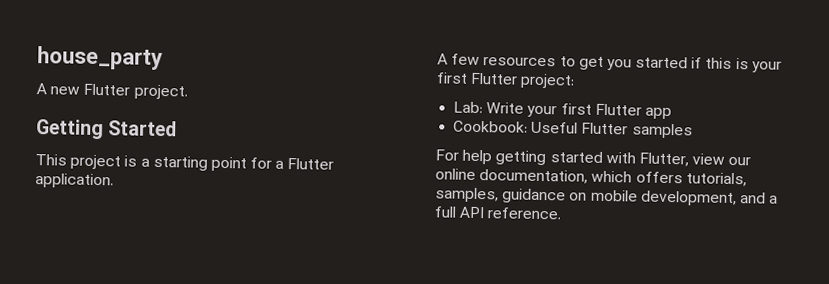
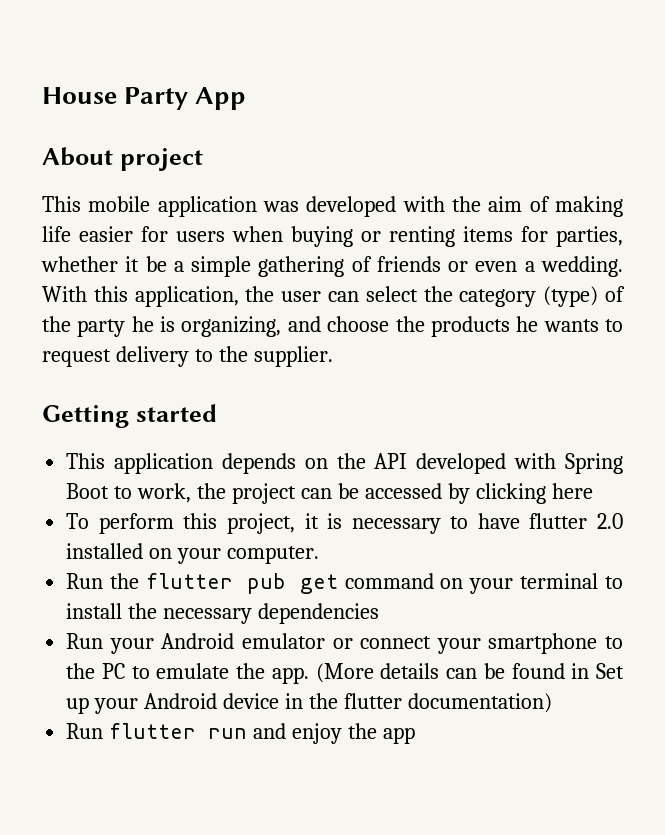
- house_party
- A new Flutter project.
+ House Party App
+ About project
+ This mobile application was developed with the aim of making life easier for users when buying or renting items for parties, whether it be a simple gathering of friends or even a wedding. With this application, the user can select the category (type) of the party he is organizing, and choose the products he wants to request delivery to the supplier.
- Getting Started
- This project is a starting point for a Flutter application.
- A few resources to get you started if this is your first Flutter project:
- Lab: Write your first Flutter app
- Cookbook: Useful Flutter samples
- For help getting started with Flutter, view our online documentation, which offers tutorials, samples, guidance on mobile development, and a full API reference.
+ Getting started
+ This application depends on the API developed with Spring Boot to work, the project can be accessed by clicking here
+ To perform this project, it is necessary to have flutter 2.0 installed on your computer.
+ Run the flutter pub get command on your terminal to install the necessary dependencies
+ Run your Android emulator or connect your smartphone to the PC to emulate the app. (More details can be found in Set up your Android device in the flutter documentation)
+ Run flutter run and enjoy the app

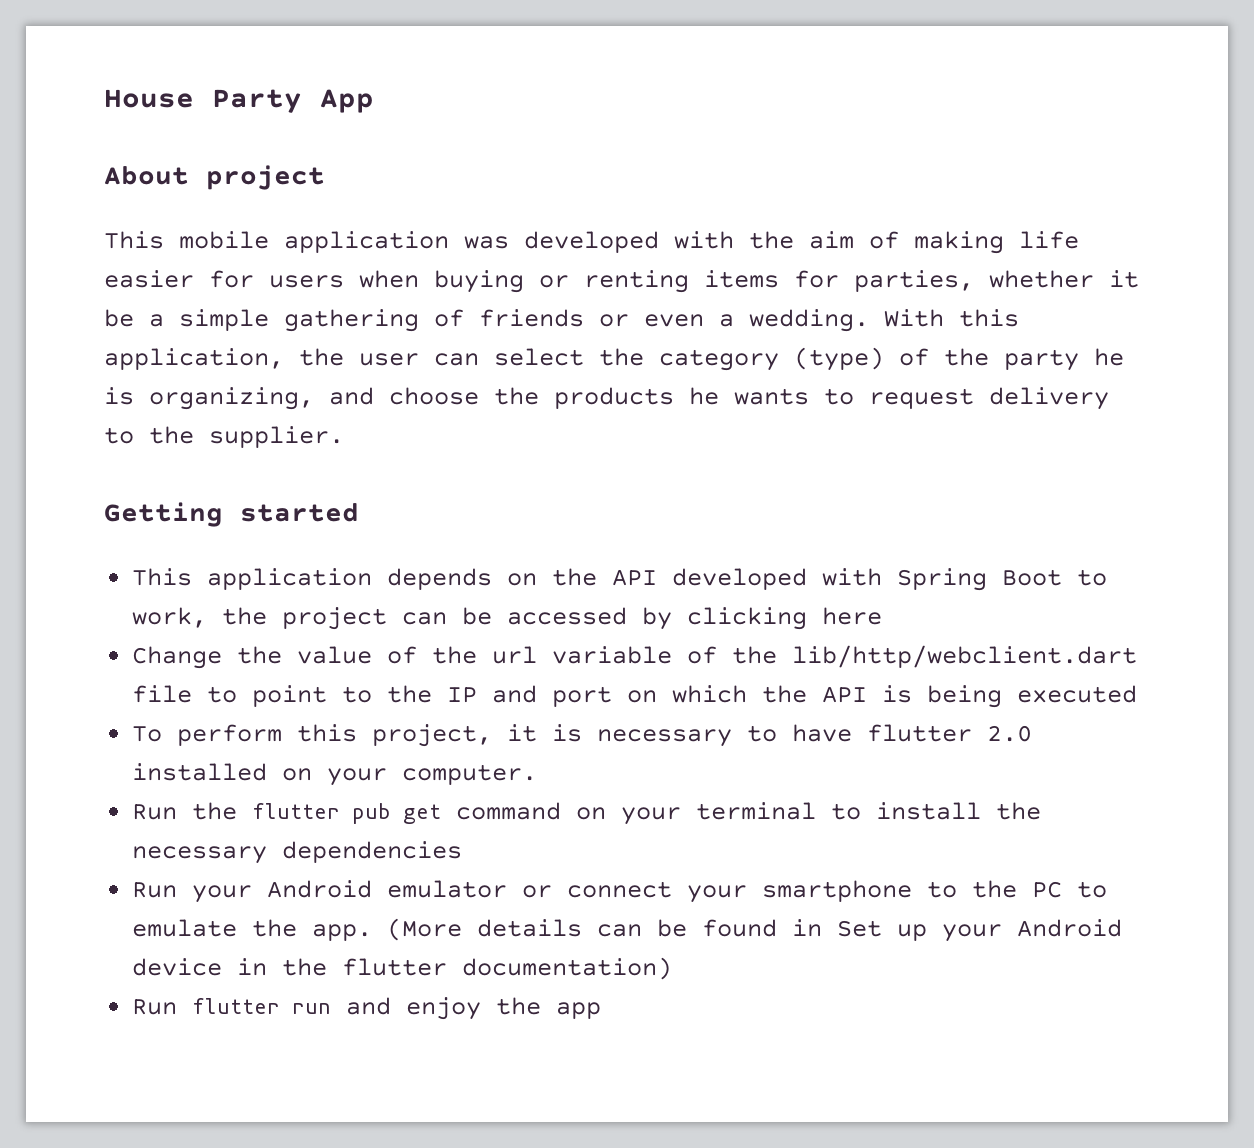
+ Change the value of the url variable of the lib/http/webclient.dart file to point to the IP and port on which the API is being executed

